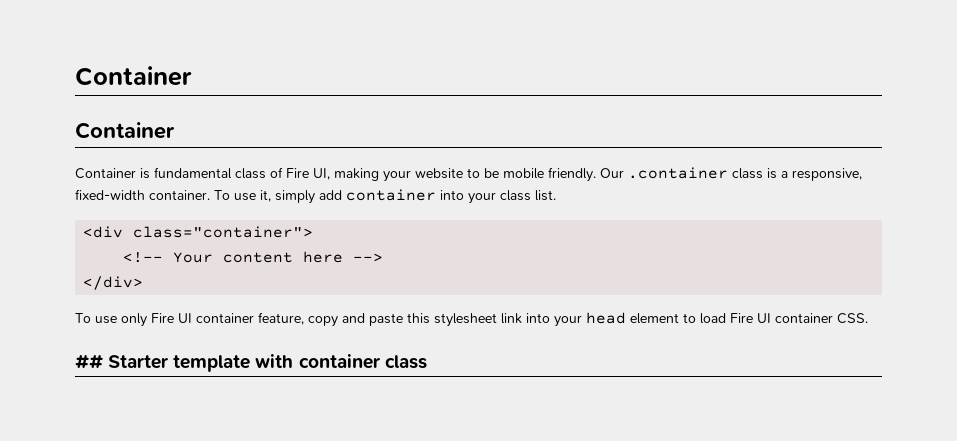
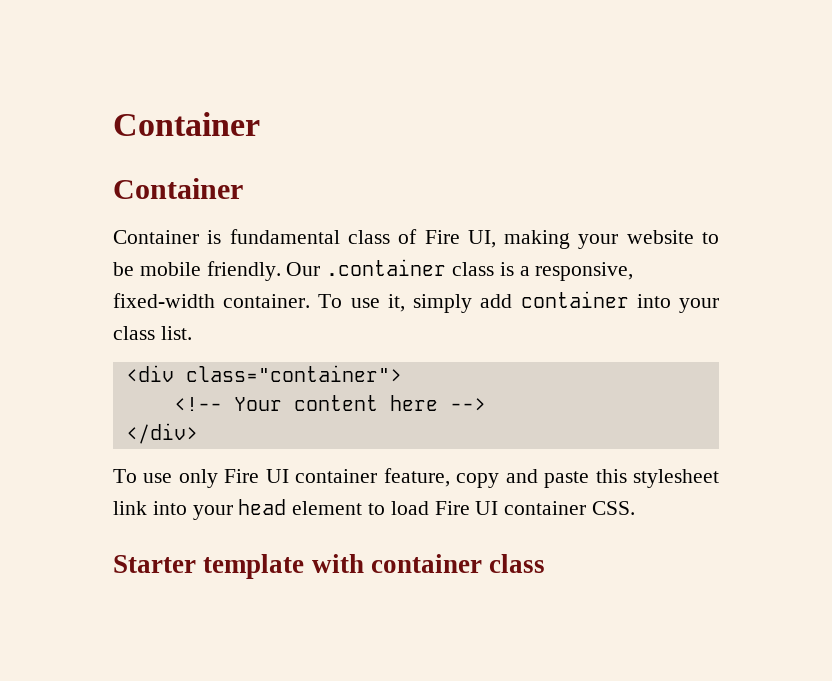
- ## Starter template with container class
+ Starter template with container class

